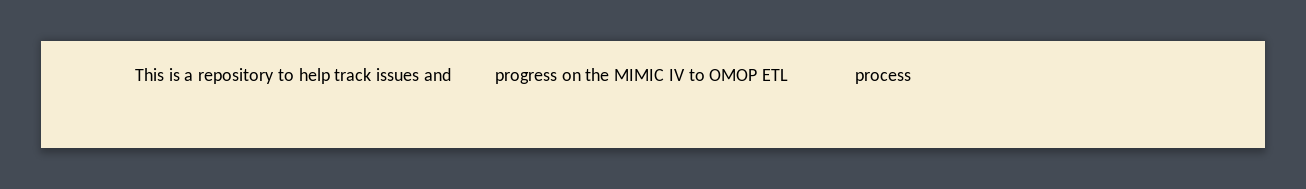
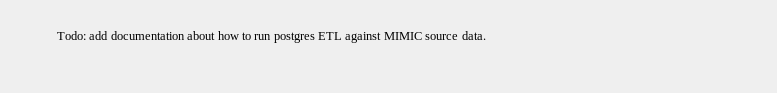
- This is a repository to help track issues and progress on the MIMIC IV to OMOP ETL process
+ Todo: add documentation about how to run postgres ETL against MIMIC source data.

